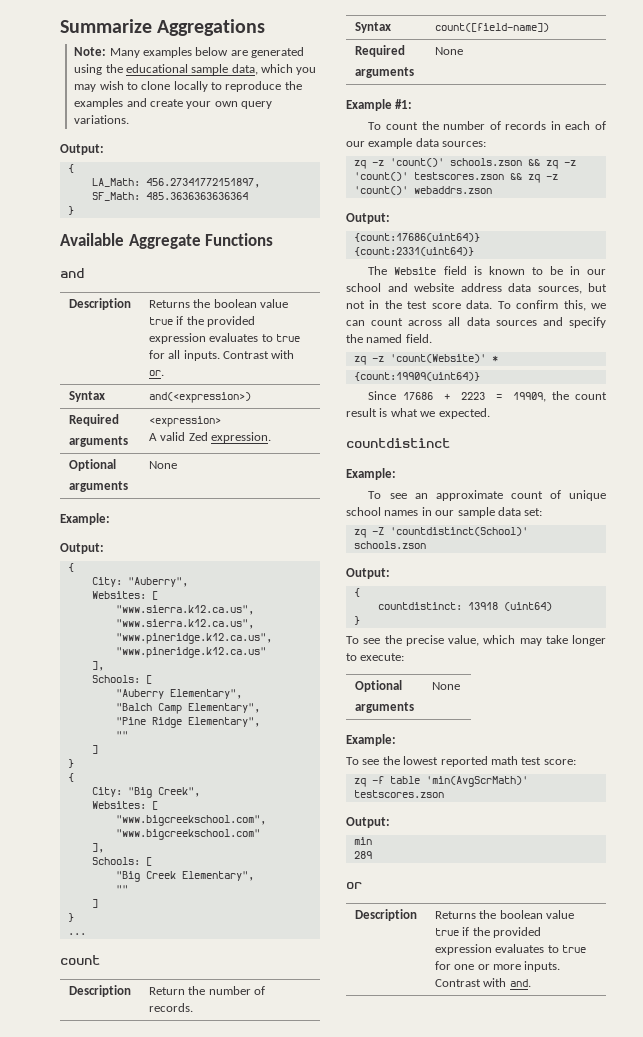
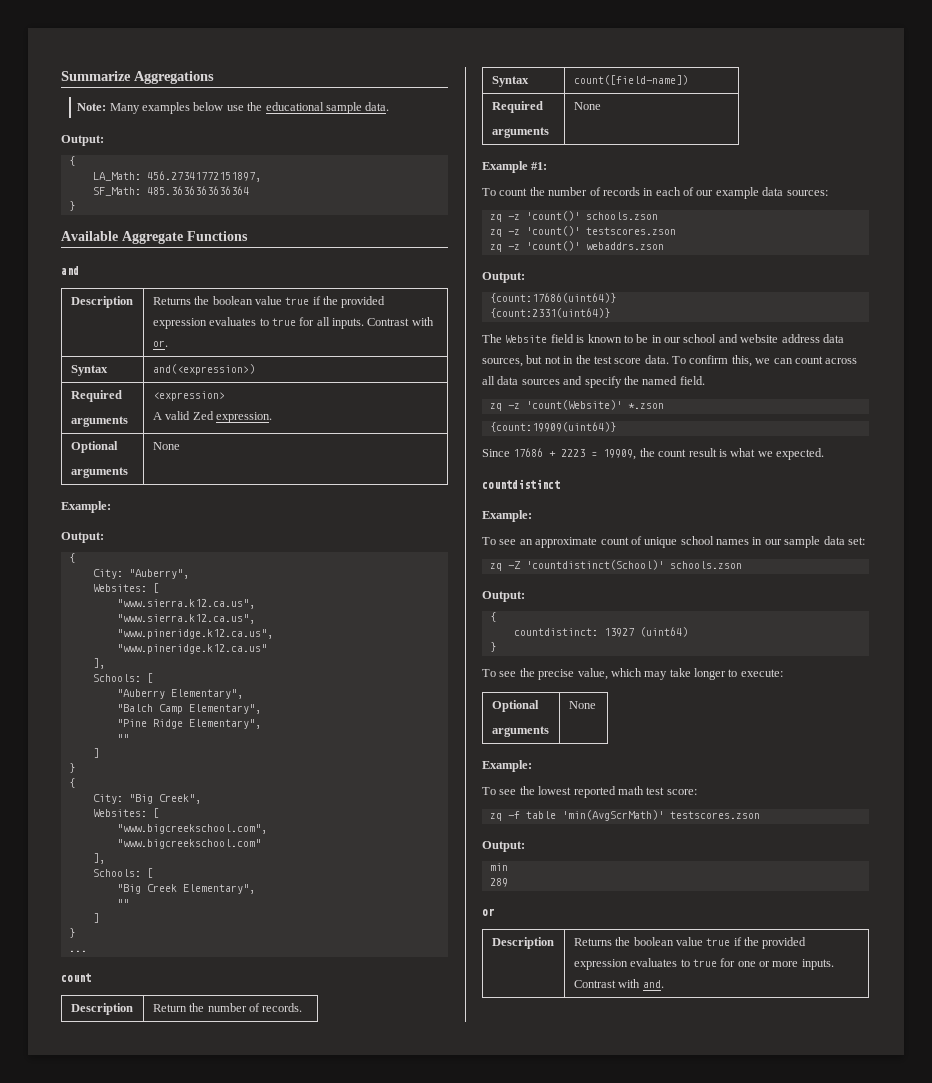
- Note: Many examples below are generated using the educational sample data, which you may wish to clone locally to reproduce the examples and create your own query variations.
+ Note: Many examples below use the educational sample data.
- zq -z 'count()' schools.zson && zq -z 'count()' testscores.zson && zq -z 'count()' webaddrs.zson
+ zq -z 'count()' schools.zson
+ zq -z 'count()' testscores.zson
+ zq -z 'count()' webaddrs.zson
- zq -z 'count(Website)' *
+ zq -z 'count(Website)' *.zson
- countdistinct: 13918 (uint64)
+ countdistinct: 13927 (uint64)

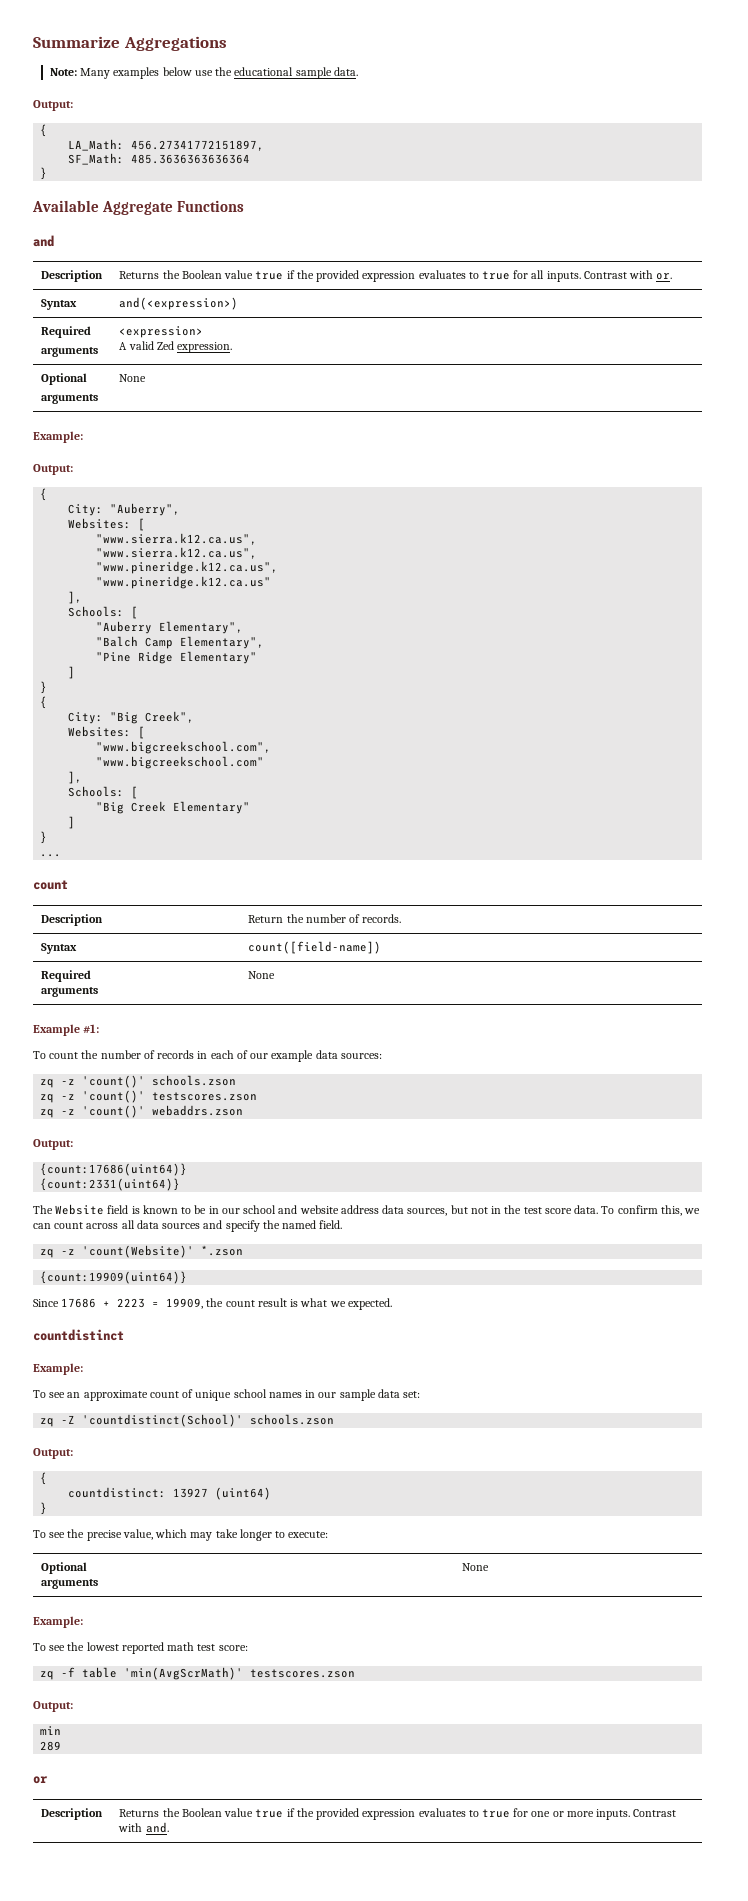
- Description | Returns the boolean value true if the provided expression evaluates to true for all inputs. Contrast with or.
+ Description | Returns the Boolean value true if the provided expression evaluates to true for all inputs. Contrast with or.
- "Pine Ridge Elementary",
- ""
+ "Pine Ridge Elementary"
- "Big Creek Elementary",
- ""
+ "Big Creek Elementary"
- Description | Returns the boolean value true if the provided expression evaluates to true for one or more inputs. Contrast with and.
+ Description | Returns the Boolean value true if the provided expression evaluates to true for one or more inputs. Contrast with and.

